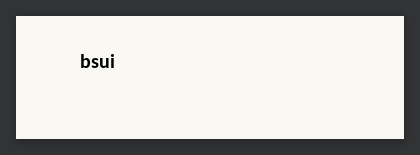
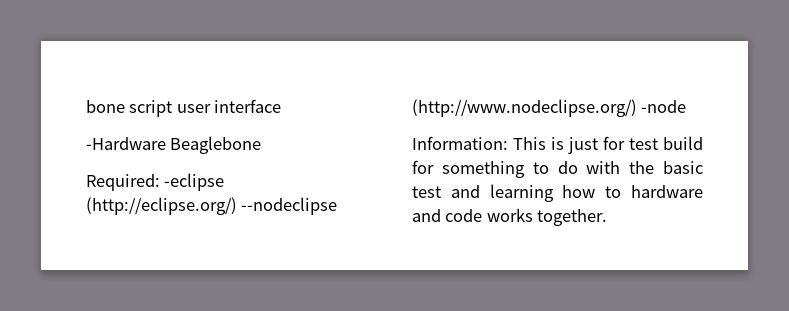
- bsui
+ bone script user interface
+ -Hardware Beaglebone
+ Required: -eclipse (http://eclipse.org/) --nodeclipse (http://www.nodeclipse.org/) -node
+ Information: This is just for test build for something to do with the basic test and learning how to hardware and code works together.

